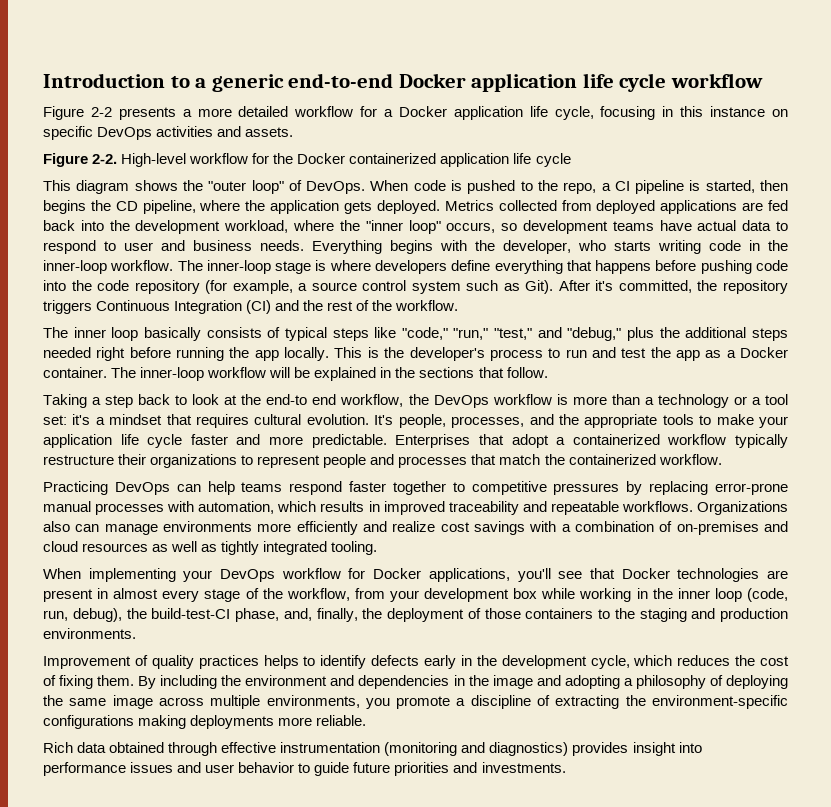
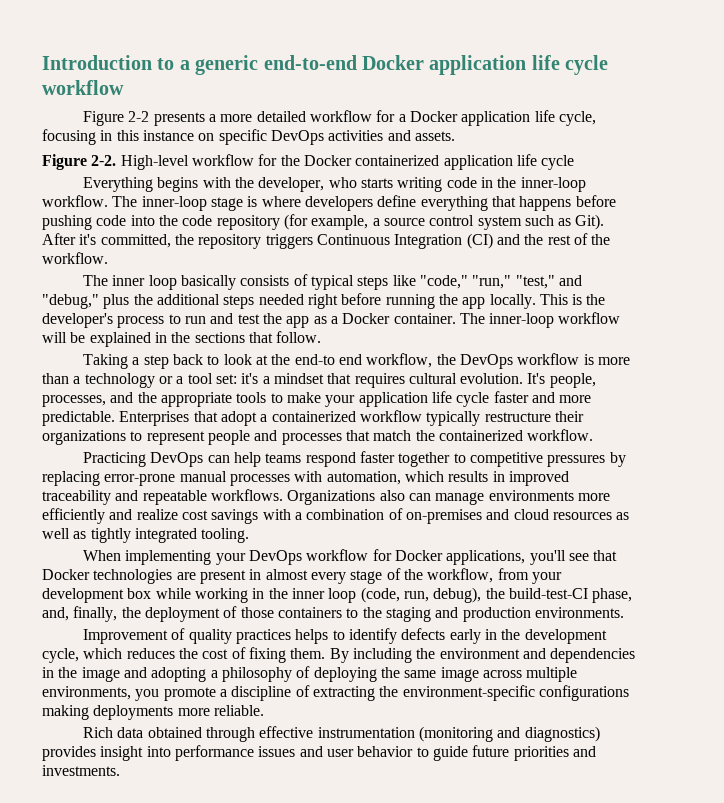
- This diagram shows the "outer loop" of DevOps. When code is pushed to the repo, a CI pipeline is started, then begins the CD pipeline, where the application gets deployed. Metrics collected from deployed applications are fed back into the development workload, where the "inner loop" occurs, so development teams have actual data to respond to user and business needs.

